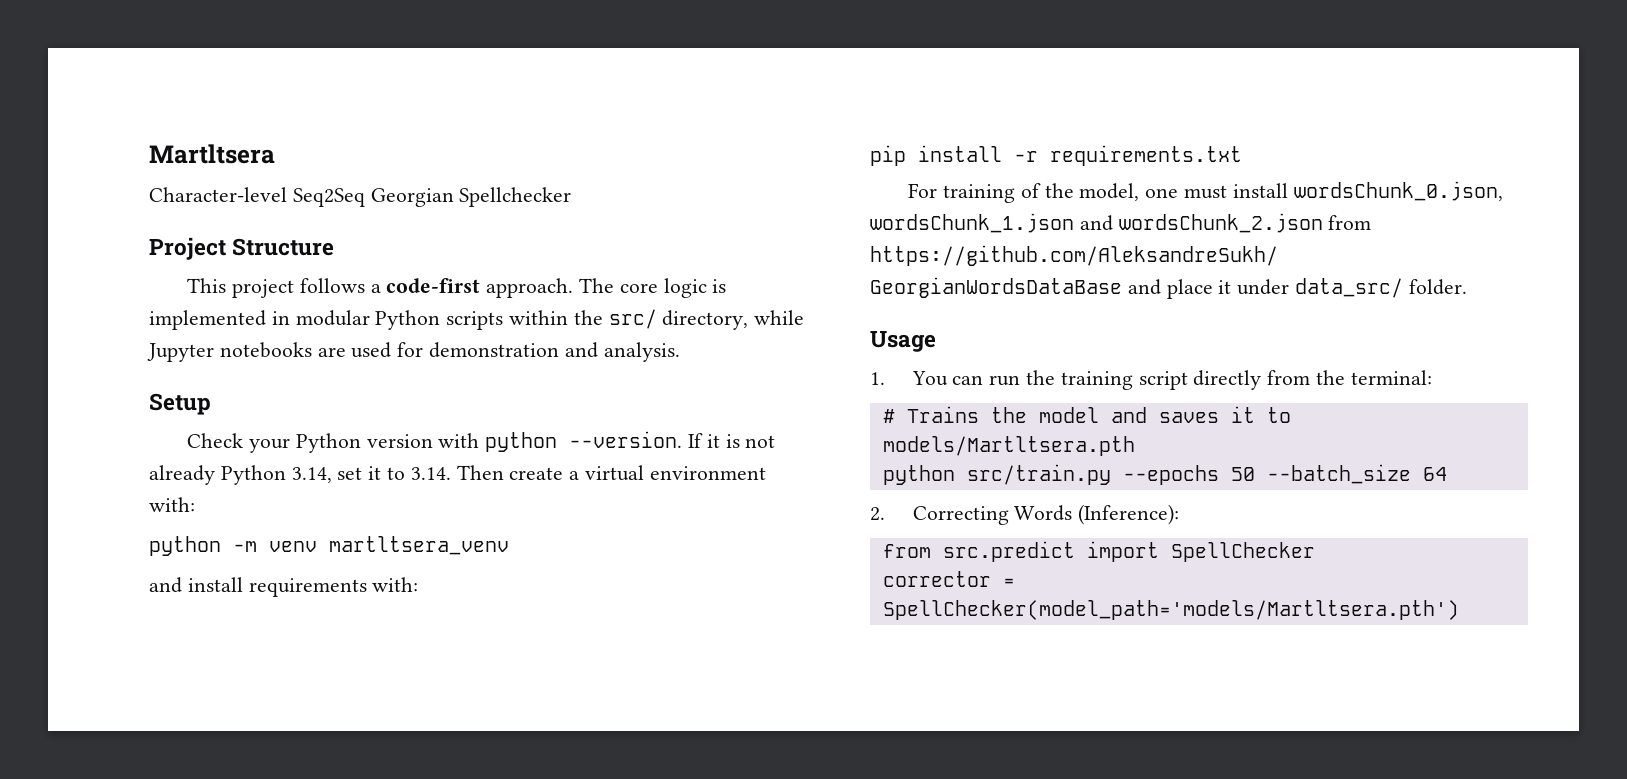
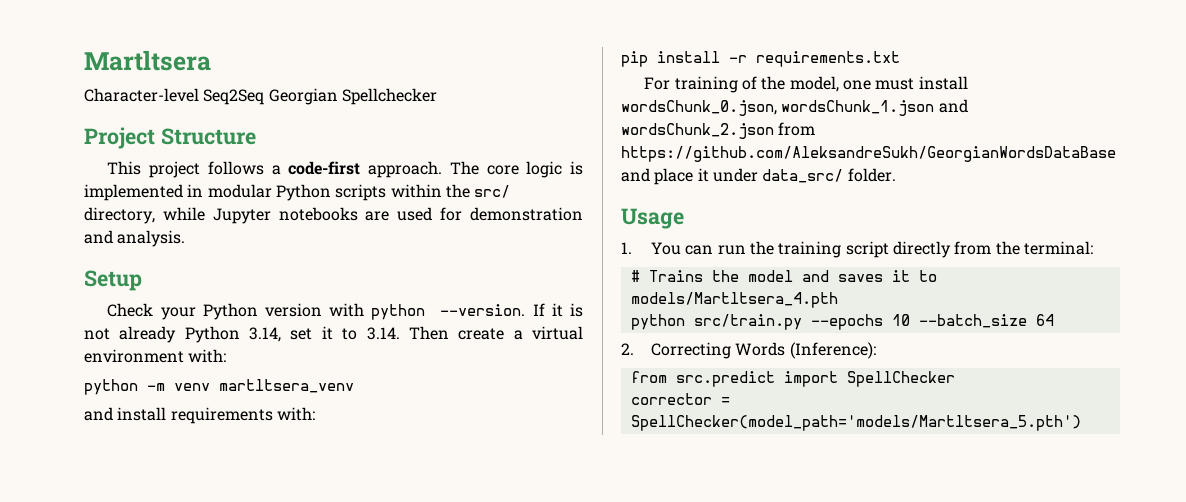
- # Trains the model and saves it to models/Martltsera.pth
+ # Trains the model and saves it to models/Martltsera_4.pth
- python src/train.py --epochs 50 --batch_size 64
+ python src/train.py --epochs 10 --batch_size 64
- corrector = SpellChecker(model_path='models/Martltsera.pth')
+ corrector = SpellChecker(model_path='models/Martltsera_5.pth')

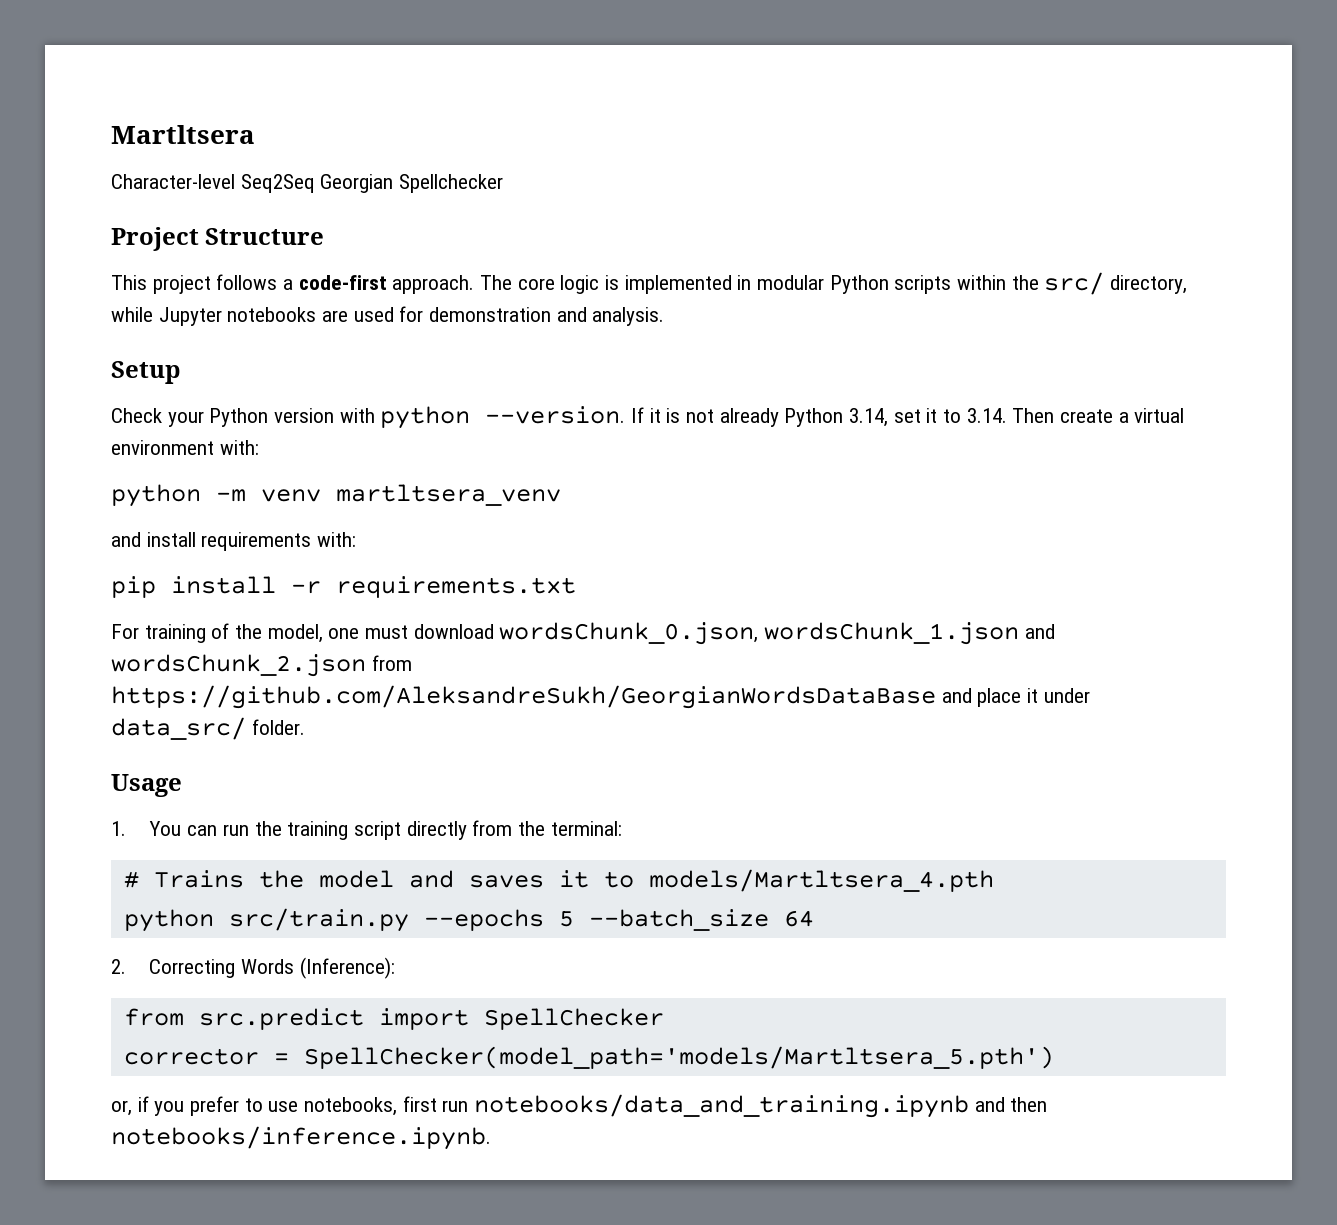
- For training of the model, one must install wordsChunk_0.json, wordsChunk_1.json and wordsChunk_2.json from https://github.com/AleksandreSukh/GeorgianWordsDataBase and place it under data_src/ folder.
+ For training of the model, one must download wordsChunk_0.json, wordsChunk_1.json and wordsChunk_2.json from https://github.com/AleksandreSukh/GeorgianWordsDataBase and place it under data_src/ folder.
- python src/train.py --epochs 10 --batch_size 64
+ python src/train.py --epochs 5 --batch_size 64
+ or, if you prefer to use notebooks, first run notebooks/data_and_training.ipynb and then notebooks/inference.ipynb.

